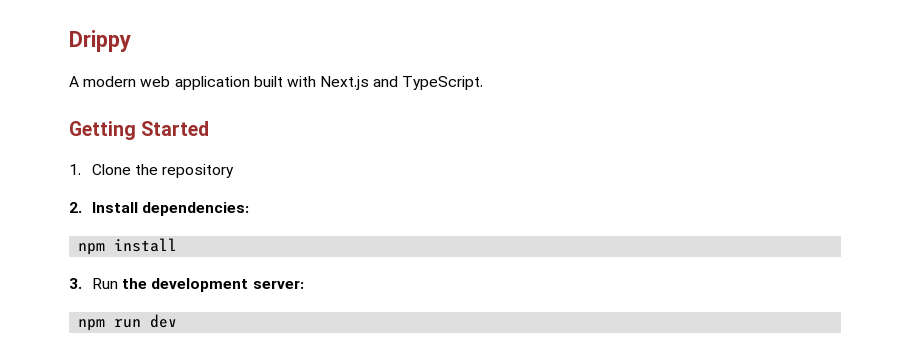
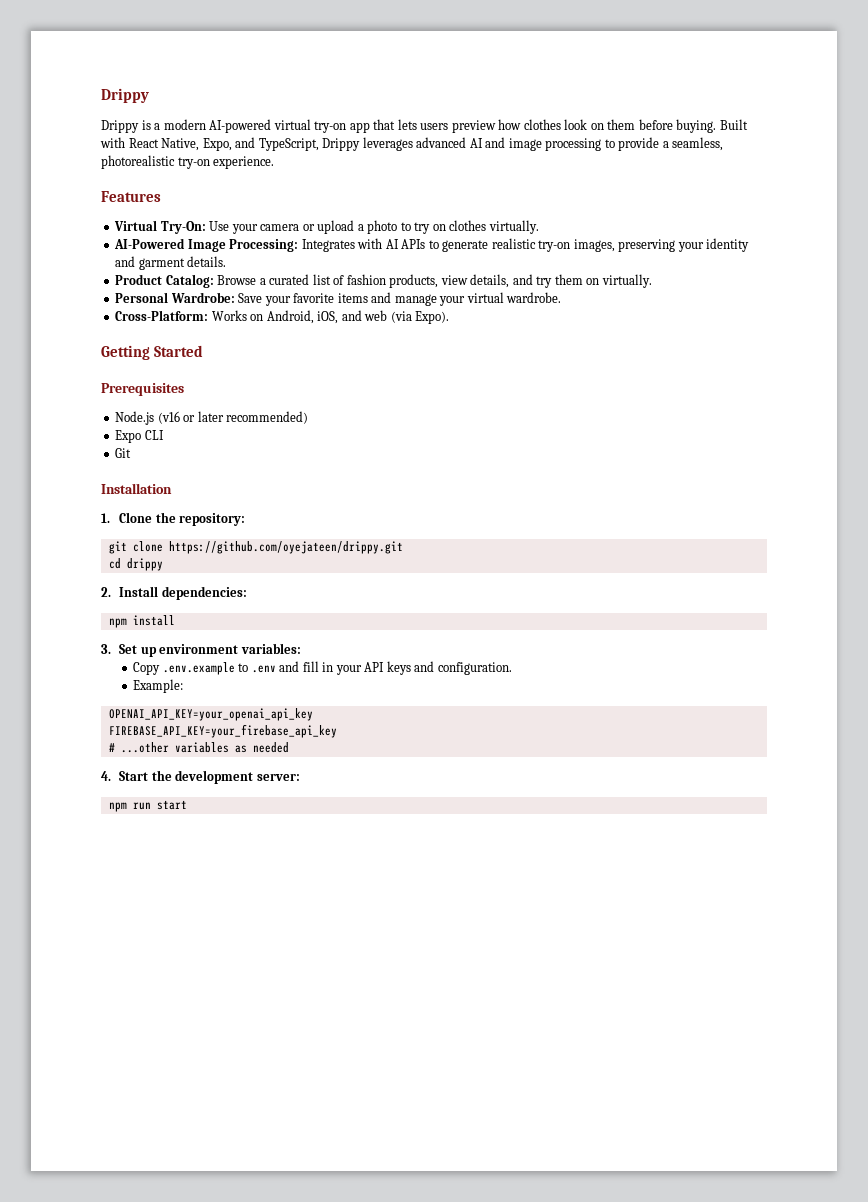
- A modern web application built with Next.js and TypeScript.
+ Drippy is a modern AI-powered virtual try-on app that lets users preview how clothes look on them before buying. Built with React Native, Expo, and TypeScript, Drippy leverages advanced AI and image processing to provide a seamless, photorealistic try-on experience.
+ Features
+ Virtual Try-On: Use your camera or upload a photo to try on clothes virtually.
+ AI-Powered Image Processing: Integrates with AI APIs to generate realistic try-on images, preserving your identity and garment details.
+ Product Catalog: Browse a curated list of fashion products, view details, and try them on virtually.
+ Personal Wardrobe: Save your favorite items and manage your virtual wardrobe.
+ Cross-Platform: Works on Android, iOS, and web (via Expo).
  Getting Started
- 1. Clone the repository
+ Prerequisites
+ Node.js (v16 or later recommended)
+ Expo CLI
+ Git
+ Installation
+ 1. Clone the repository:
+ git clone https://github.com/oyejateen/drippy.git
+ cd drippy
- 3. Run the development server:
+ 3. Set up environment variables:
+ Copy .env.example to .env and fill in your API keys and configuration.
+ Example:
+ OPENAI_API_KEY=your_openai_api_key
+ FIREBASE_API_KEY=your_firebase_api_key
+ # ...other variables as needed
+ 4. Start the development server:
- npm run dev
+ npm run start

